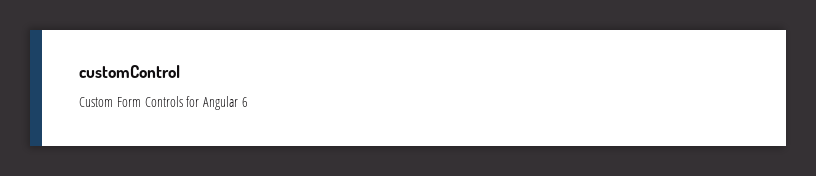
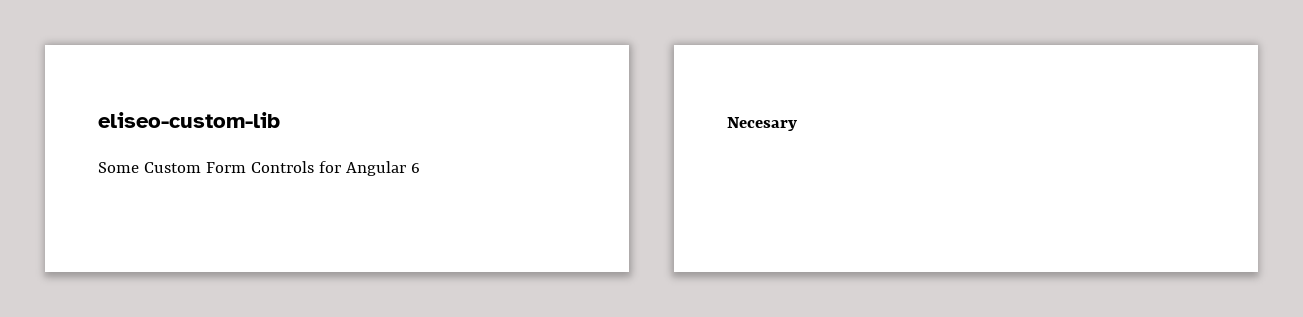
- customControl
- Custom Form Controls for Angular 6
+ eliseo-custom-lib
+ Some Custom Form Controls for Angular 6
+ Necesary

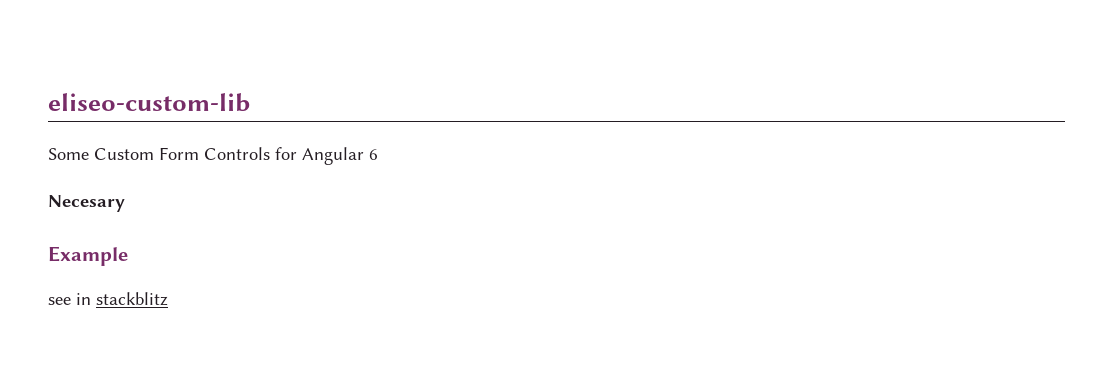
+ Example
+ see in stackblitz

